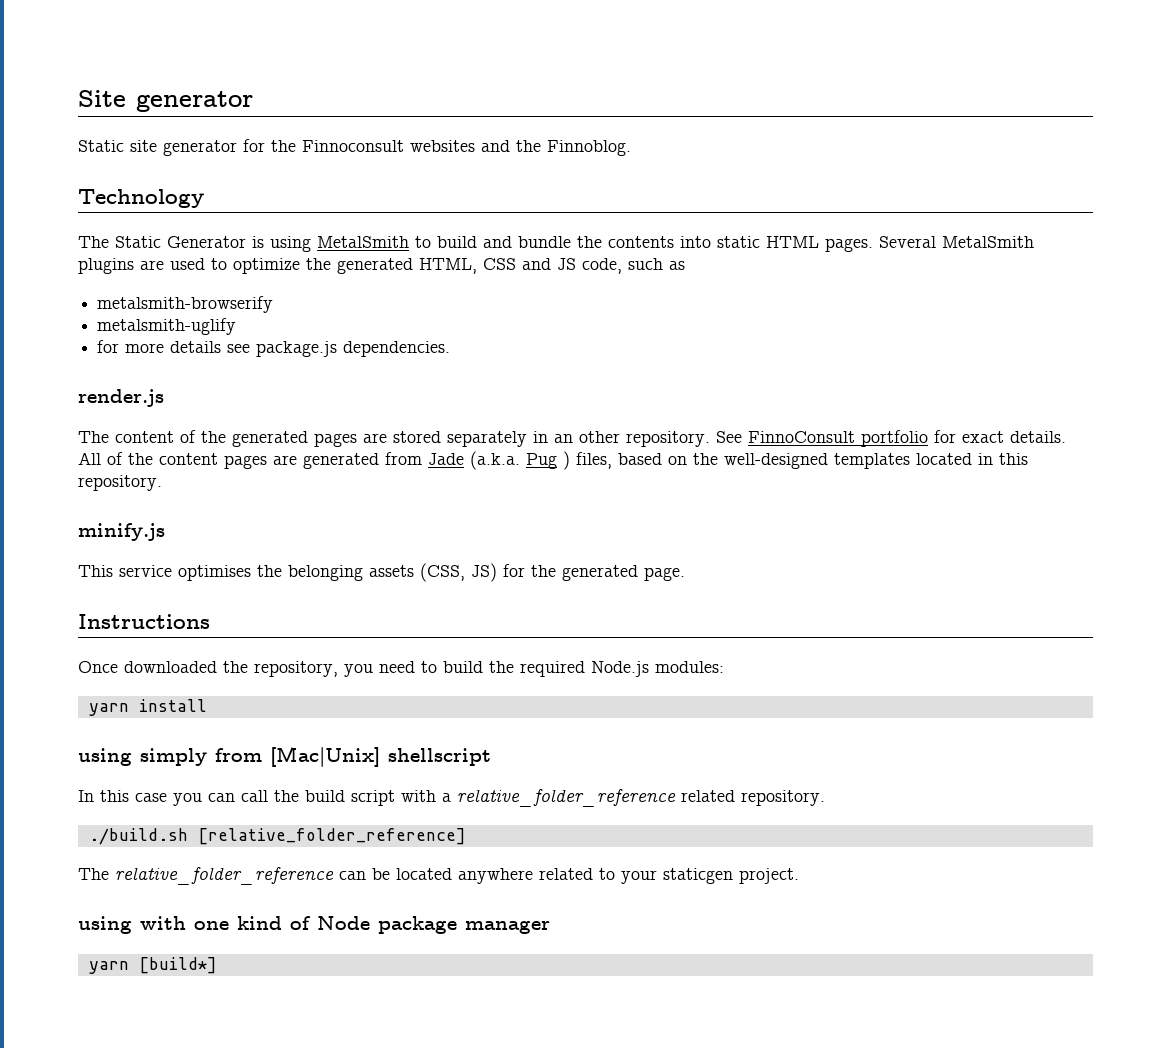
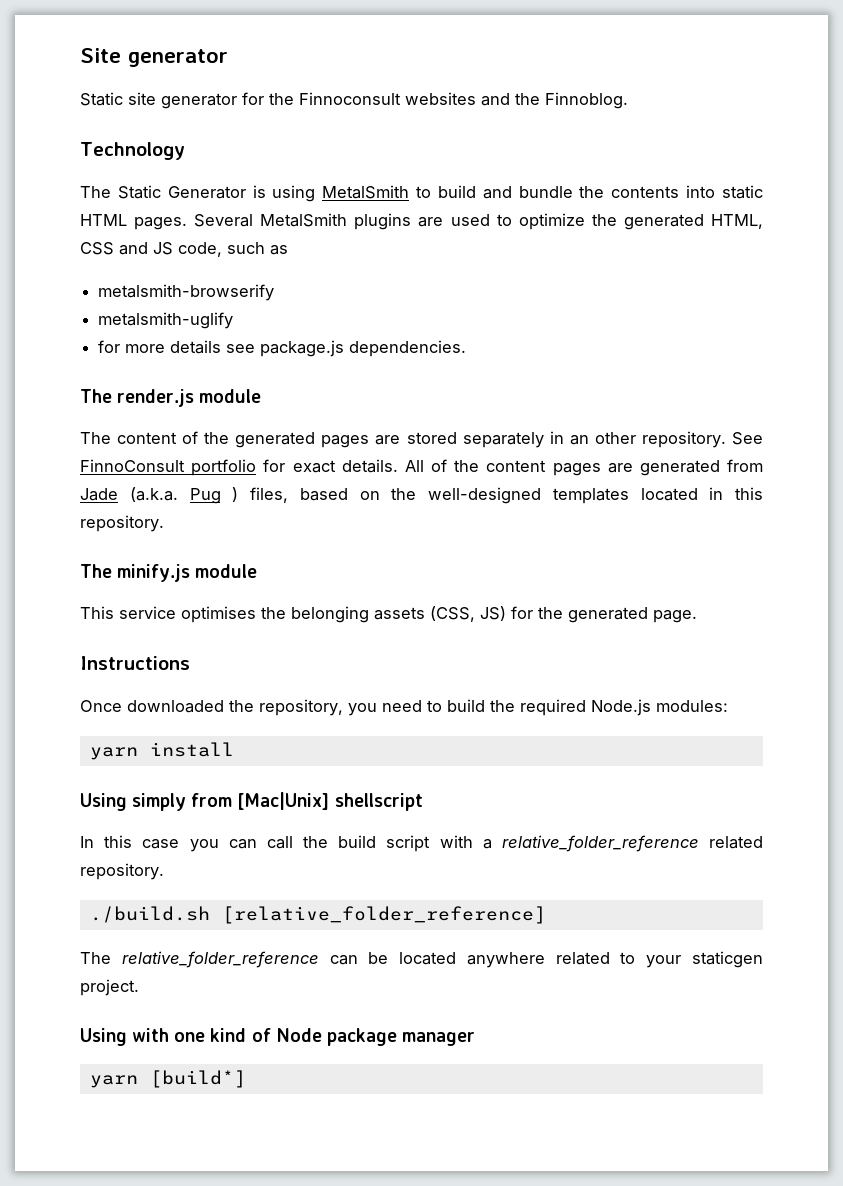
- render.js
+ The render.js module
- minify.js
+ The minify.js module
- using simply from [Mac|Unix] shellscript
+ Using simply from [Mac|Unix] shellscript
- using with one kind of Node package manager
+ Using with one kind of Node package manager

